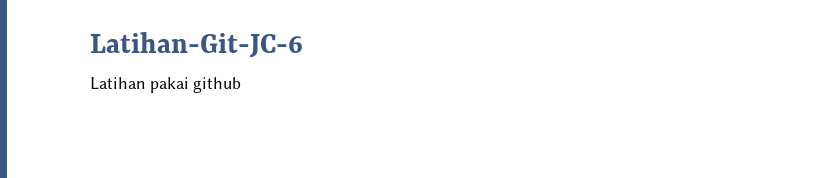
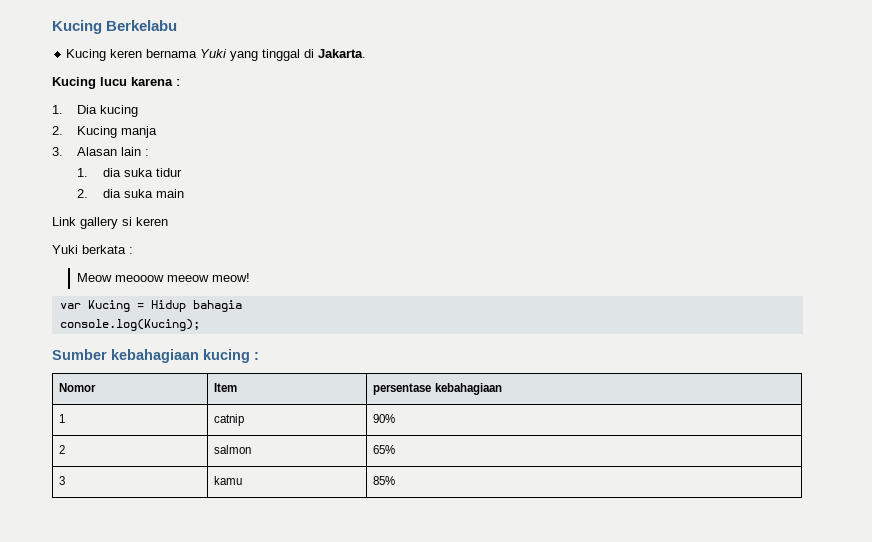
- Latihan-Git-JC-6
- Latihan pakai github
+ Kucing Berkelabu
+ Kucing keren bernama Yuki yang tinggal di Jakarta.
+ Kucing lucu karena :
+ 1. Dia kucing
+ 2. Kucing manja
+ 3. Alasan lain :
+ 1. dia suka tidur
+ 2. dia suka main
+ Link gallery si keren
+ Yuki berkata :
+ Meow meooow meeow meow!
+ var Kucing = Hidup bahagia
+ console.log(Kucing);
+ Sumber kebahagiaan kucing :
+ Nomor | Item | persentase kebahagiaan
+ 1 | catnip | 90%
+ 2 | salmon | 65%
+ 3 | kamu | 85%

